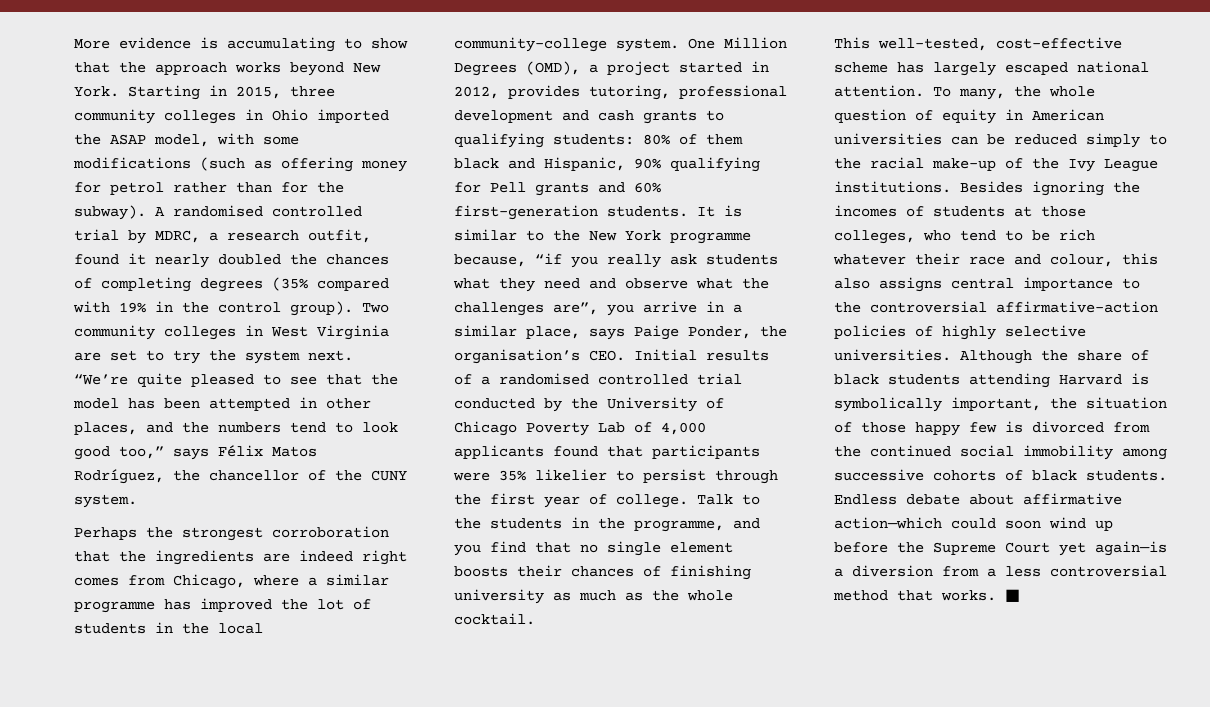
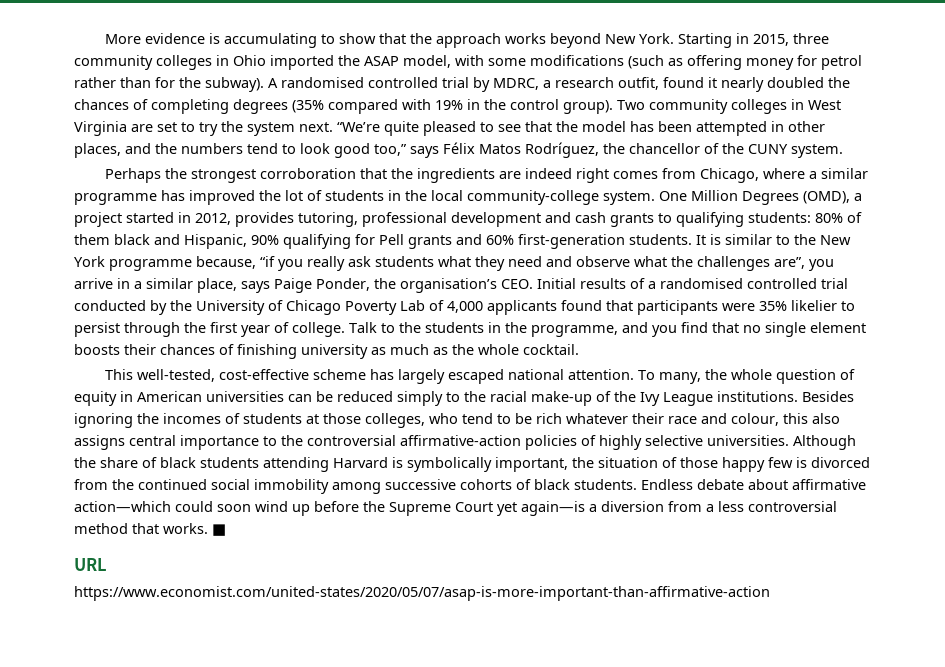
+ URL
+ https://www.economist.com/united-states/2020/05/07/asap-is-more-important-than-affirmative-action

